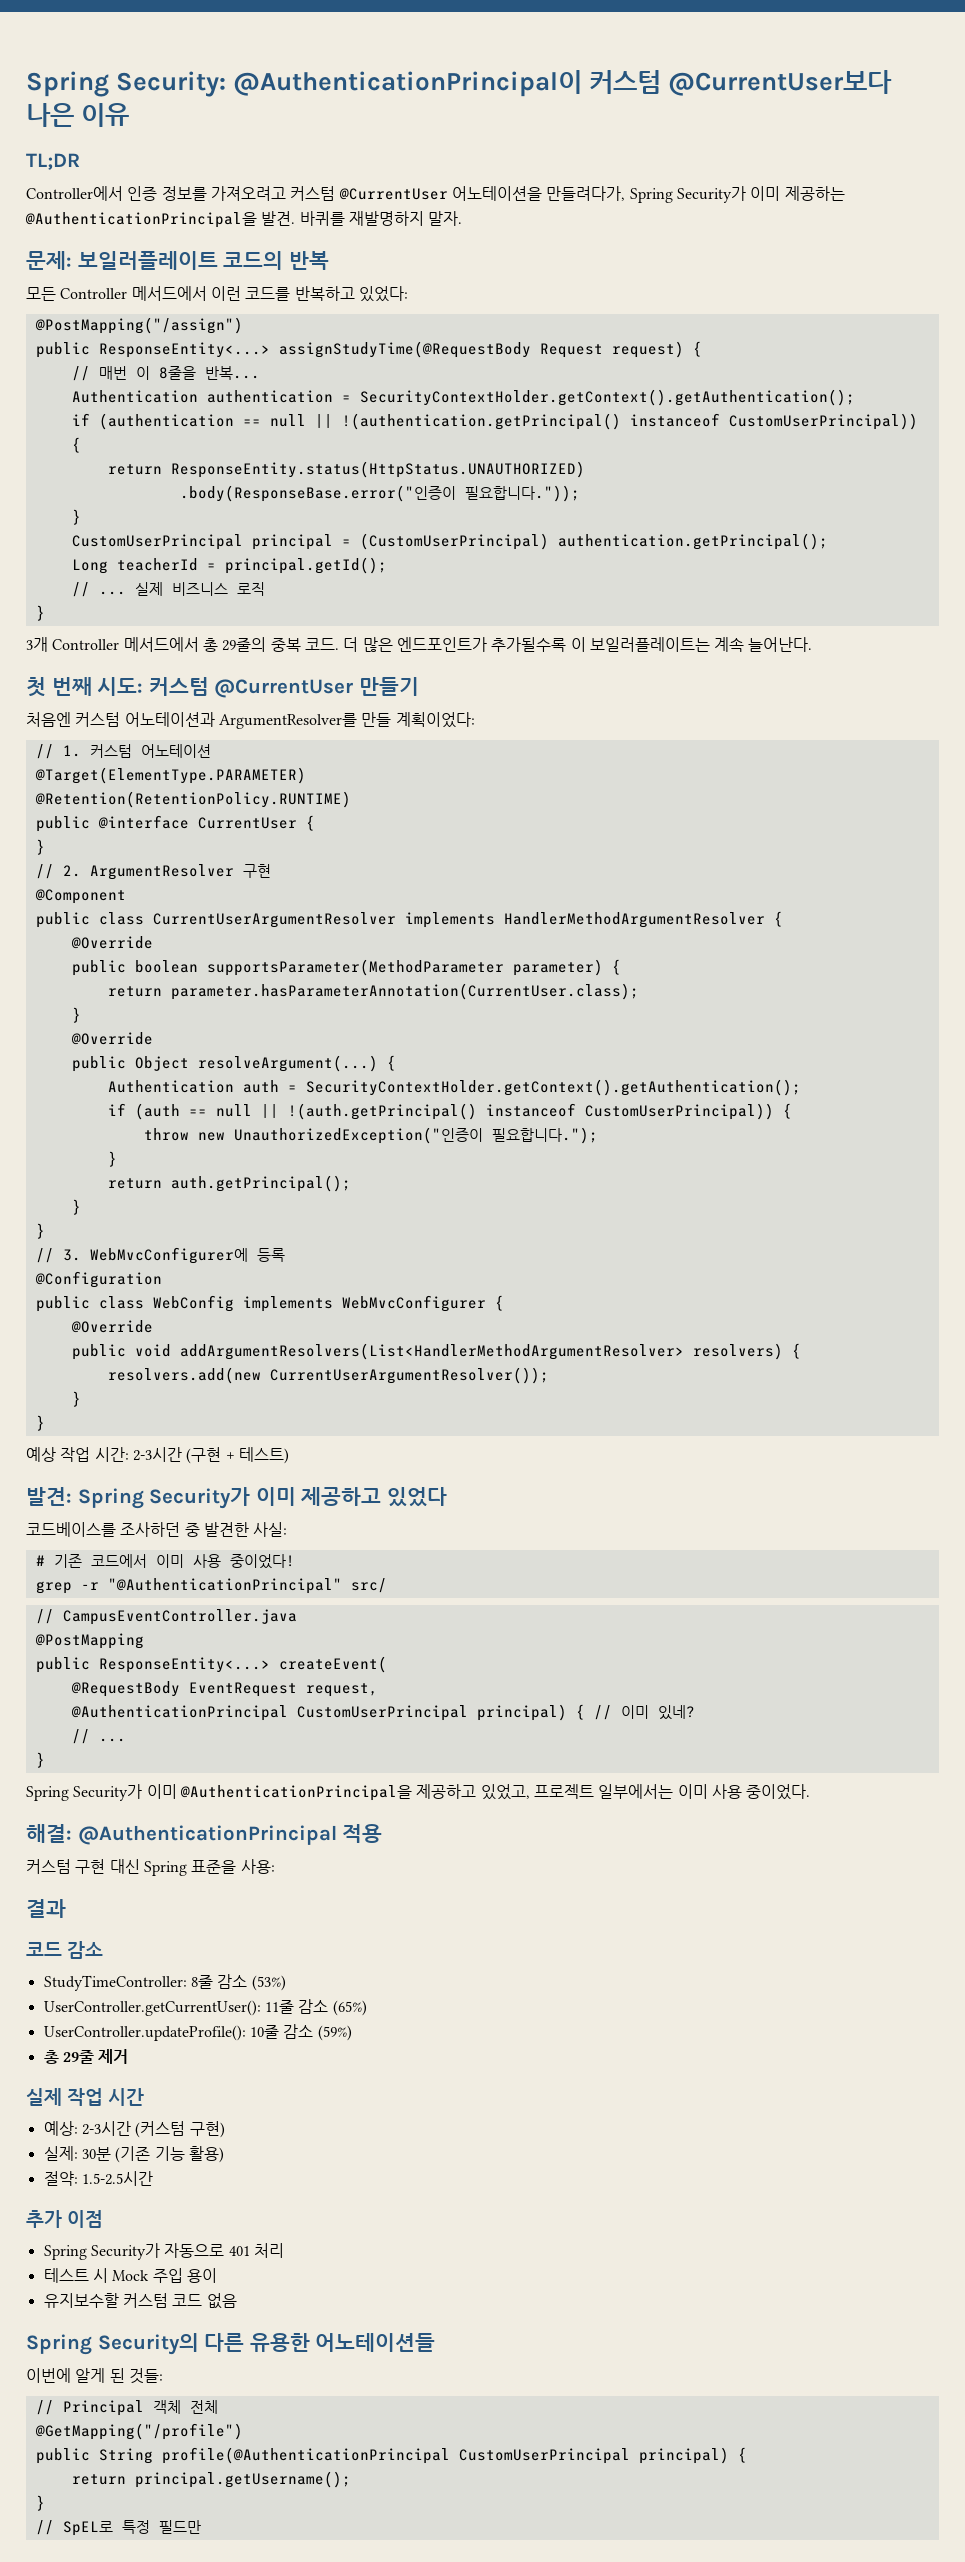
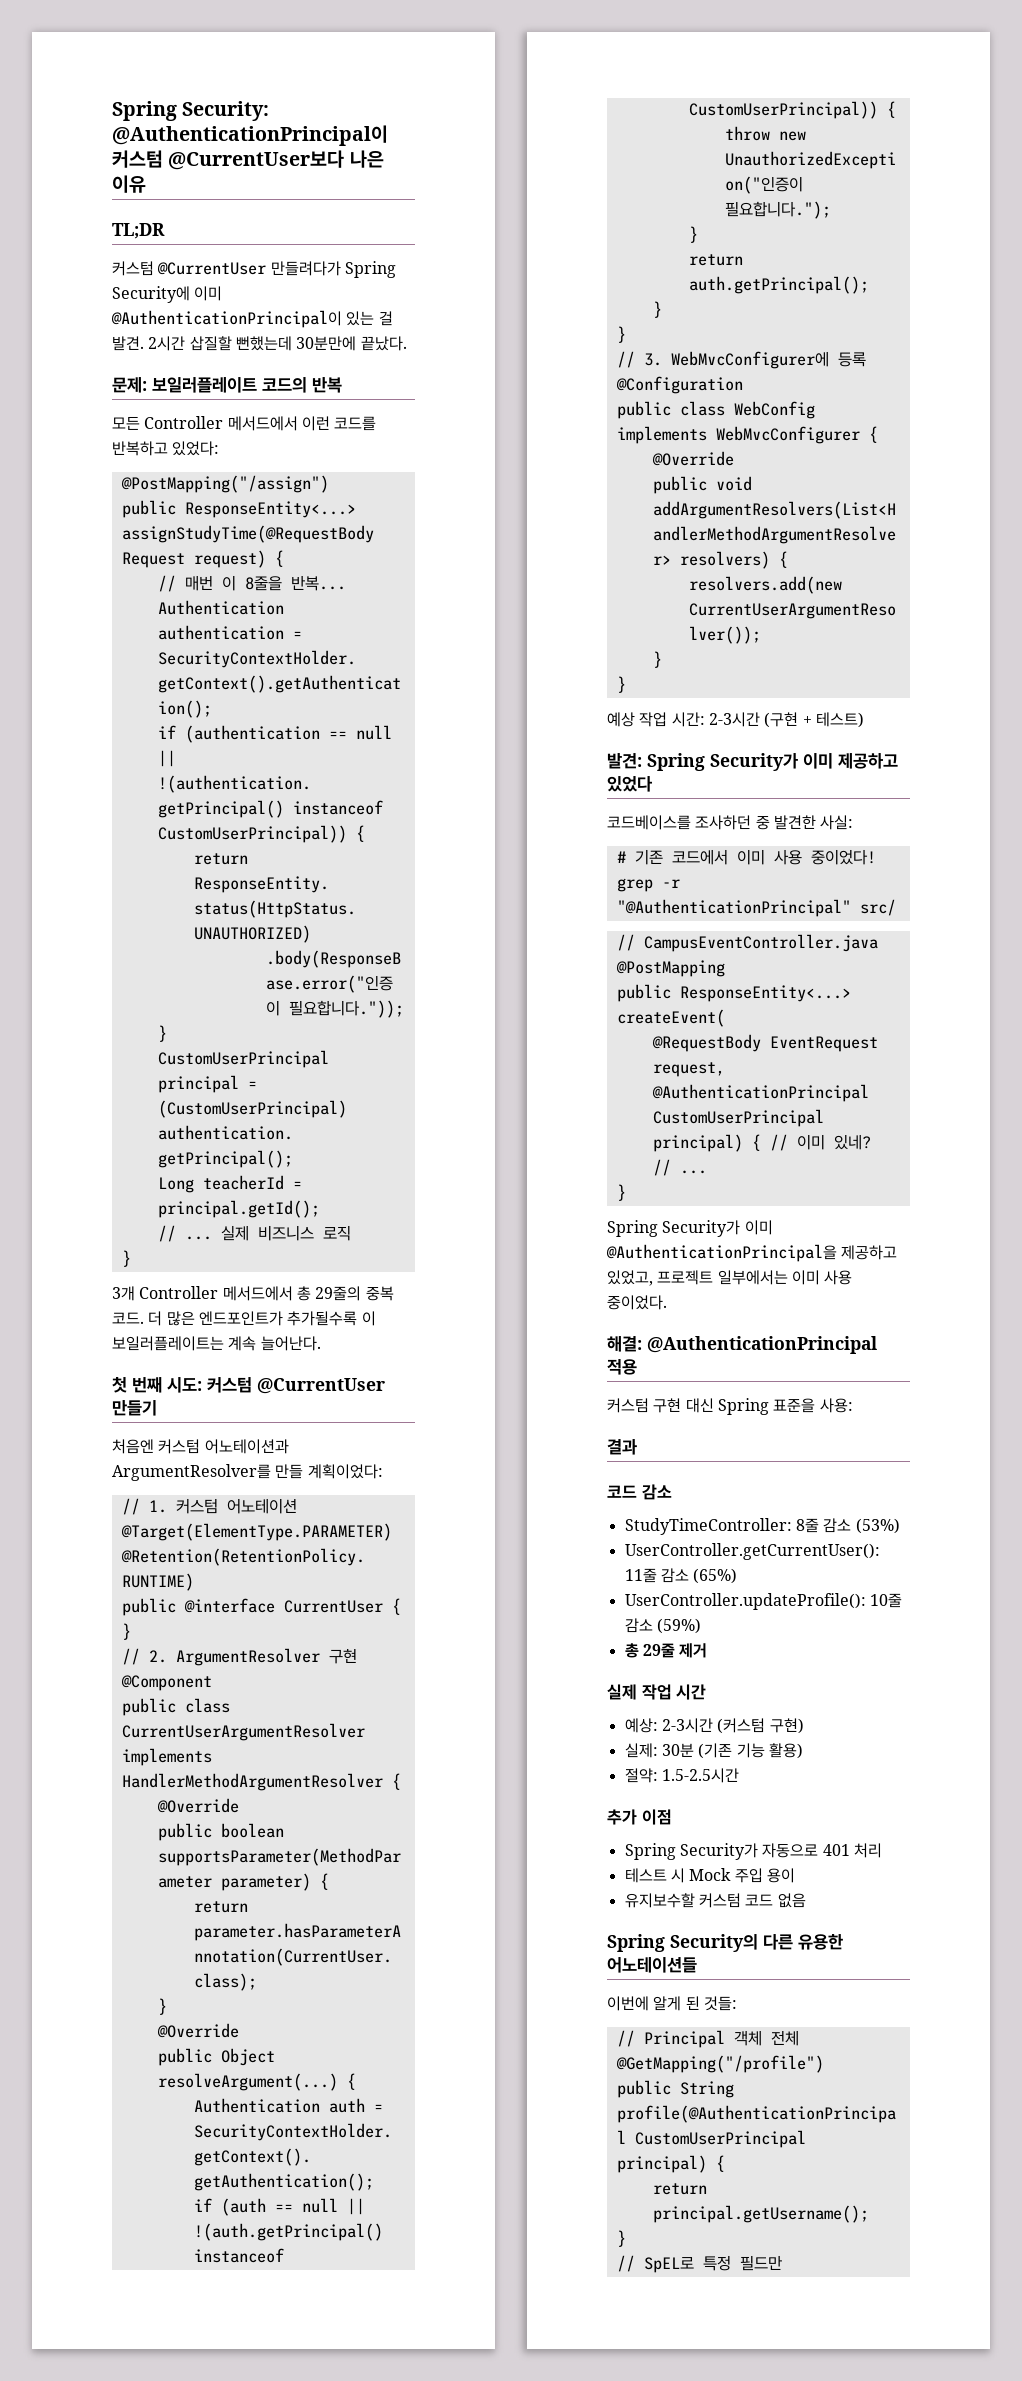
- Controller에서 인증 정보를 가져오려고 커스텀 @CurrentUser 어노테이션을 만들려다가, Spring Security가 이미 제공하는 @AuthenticationPrincipal을 발견. 바퀴를 재발명하지 말자.
+ 커스텀 @CurrentUser 만들려다가 Spring Security에 이미 @AuthenticationPrincipal이 있는 걸 발견. 2시간 삽질할 뻔했는데 30분만에 끝났다.

